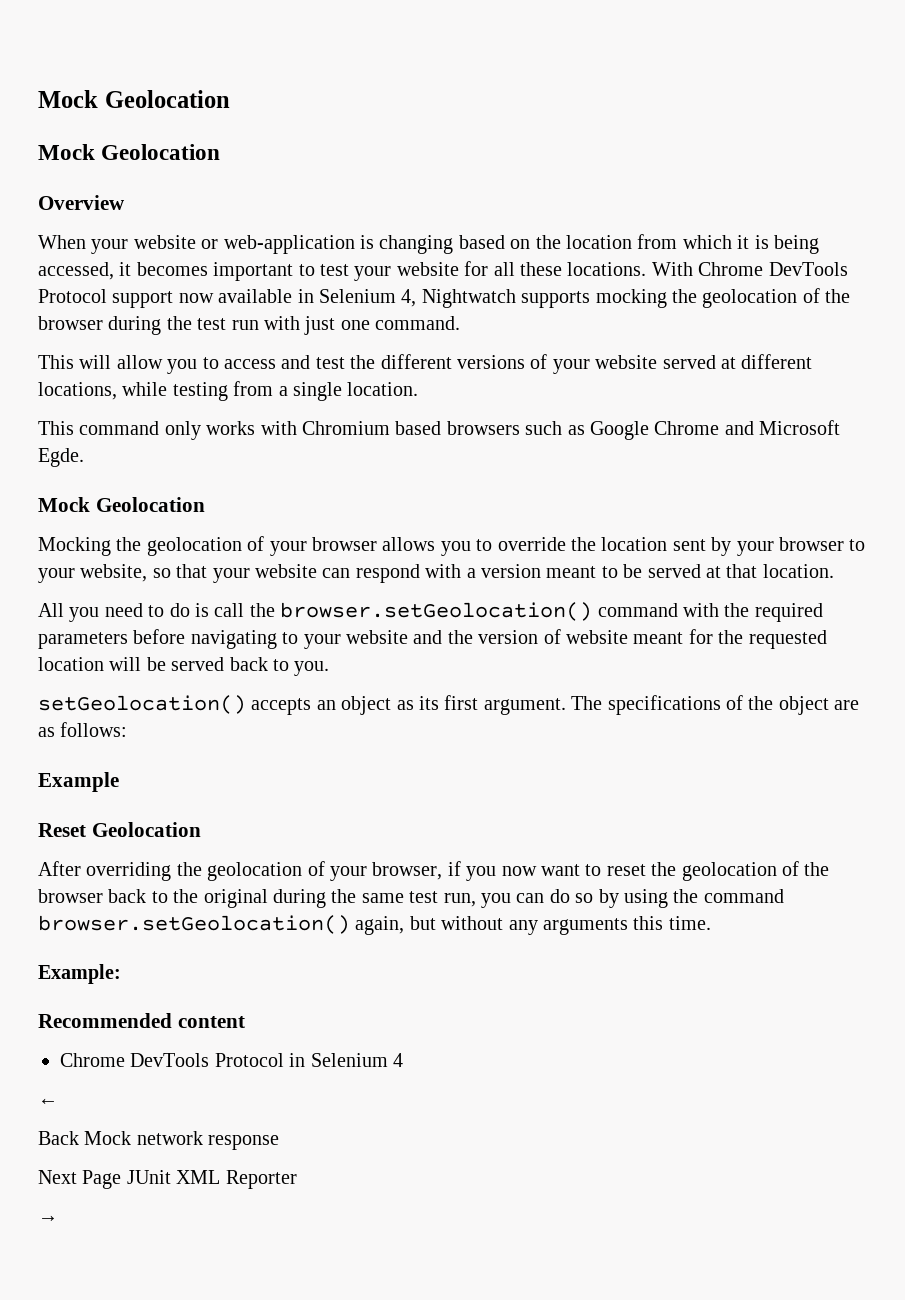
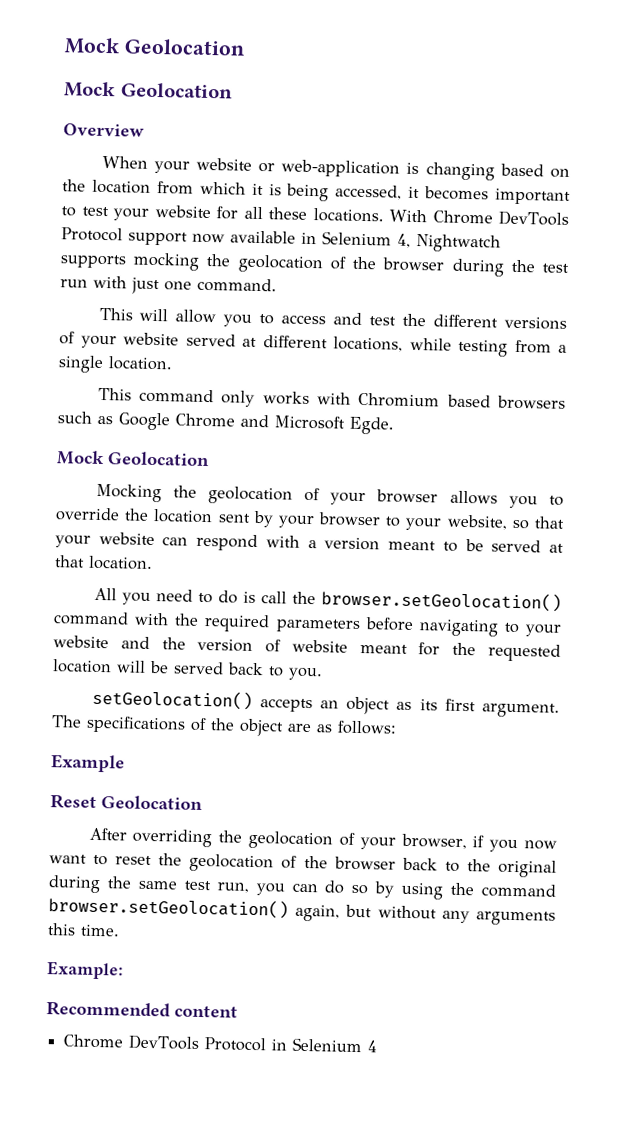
- ←
- Back Mock network response
- Next Page JUnit XML Reporter
- →

